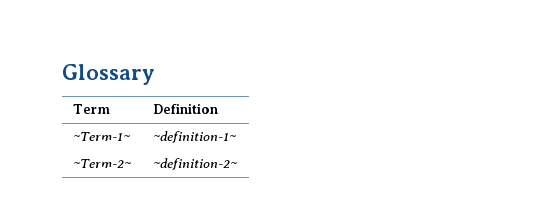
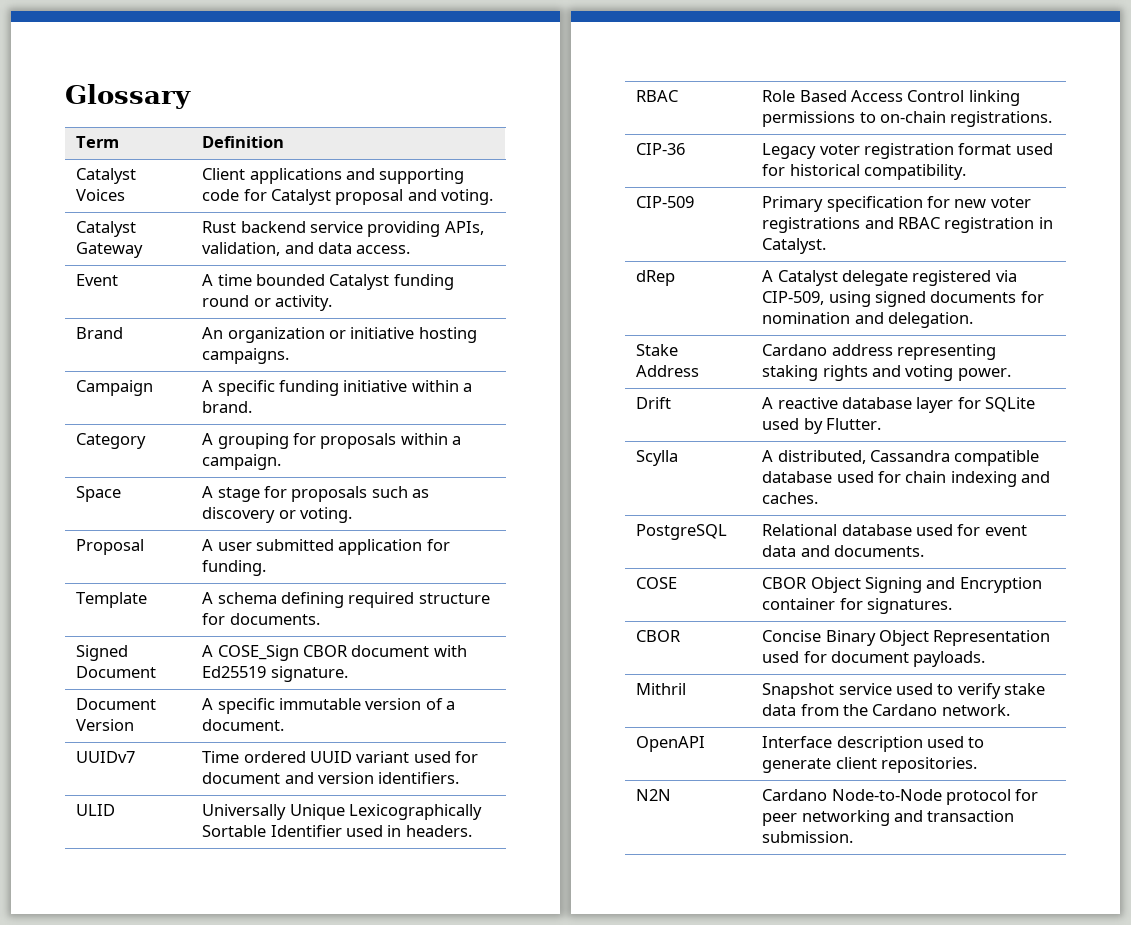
- ~Term-1~ | ~definition-1~
- ~Term-2~ | ~definition-2~
+ Catalyst Voices | Client applications and supporting code for Catalyst proposal and voting.
+ Catalyst Gateway | Rust backend service providing APIs, validation, and data access.
+ Event | A time bounded Catalyst funding round or activity.
+ Brand | An organization or initiative hosting campaigns.
+ Campaign | A specific funding initiative within a brand.
+ Category | A grouping for proposals within a campaign.
+ Space | A stage for proposals such as discovery or voting.
+ Proposal | A user submitted application for funding.
+ Template | A schema defining required structure for documents.
+ Signed Document | A COSE_Sign CBOR document with Ed25519 signature.
+ Document Version | A specific immutable version of a document.
+ UUIDv7 | Time ordered UUID variant used for document and version identifiers.
+ ULID | Universally Unique Lexicographically Sortable Identifier used in headers.
+ RBAC | Role Based Access Control linking permissions to on-chain registrations.
+ CIP-36 | Legacy voter registration format used for historical compatibility.
+ CIP-509 | Primary specification for new voter registrations and RBAC registration in Catalyst.
+ dRep | A Catalyst delegate registered via CIP-509, using signed documents for nomination and delegation.
+ Stake Address | Cardano address representing staking rights and voting power.
+ Drift | A reactive database layer for SQLite used by Flutter.
+ Scylla | A distributed, Cassandra compatible database used for chain indexing and caches.
+ PostgreSQL | Relational database used for event data and documents.
+ COSE | CBOR Object Signing and Encryption container for signatures.
+ CBOR | Concise Binary Object Representation used for document payloads.
+ Mithril | Snapshot service used to verify stake data from the Cardano network.
+ OpenAPI | Interface description used to generate client repositories.
+ N2N | Cardano Node-to-Node protocol for peer networking and transaction submission.

